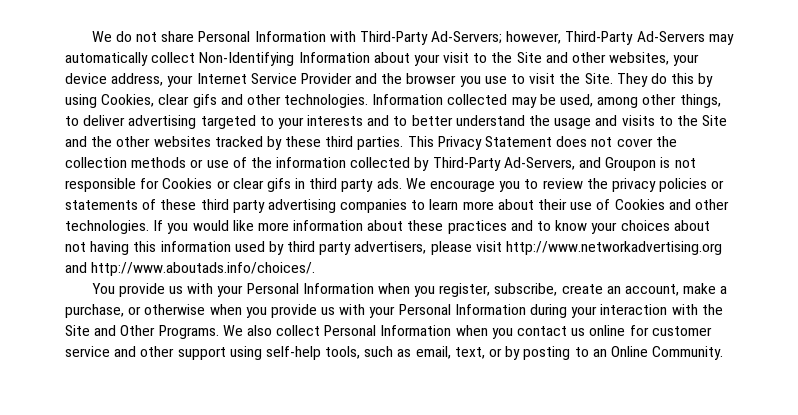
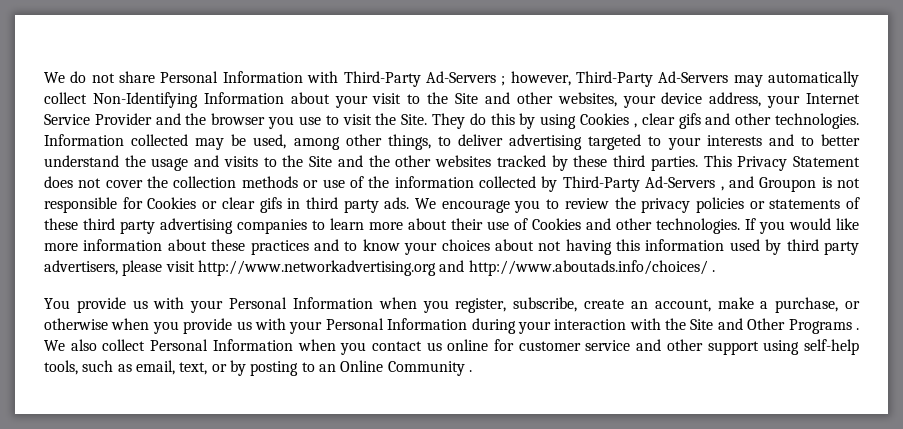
- We do not share Personal Information with Third-Party Ad-Servers; however, Third-Party Ad-Servers may automatically collect Non-Identifying Information about your visit to the Site and other websites, your device address, your Internet Service Provider and the browser you use to visit the Site.
+ We do not share Personal Information with Third-Party Ad-Servers ; however, Third-Party Ad-Servers may automatically collect Non-Identifying Information about your visit to the Site and other websites, your device address, your Internet Service Provider and the browser you use to visit the Site.
- They do this by using Cookies, clear gifs and other technologies.
+ They do this by using Cookies , clear gifs and other technologies.
- This Privacy Statement does not cover the collection methods or use of the information collected by Third-Party Ad-Servers, and Groupon is not responsible for Cookies or clear gifs in third party ads.
+ This Privacy Statement does not cover the collection methods or use of the information collected by Third-Party Ad-Servers , and Groupon is not responsible for Cookies or clear gifs in third party ads.
- If you would like more information about these practices and to know your choices about not having this information used by third party advertisers, please visit http://www.networkadvertising.org and http://www.aboutads.info/choices/.
+ If you would like more information about these practices and to know your choices about not having this information used by third party advertisers, please visit http://www.networkadvertising.org and http://www.aboutads.info/choices/ .
- You provide us with your Personal Information when you register, subscribe, create an account, make a purchase, or otherwise when you provide us with your Personal Information during your interaction with the Site and Other Programs.
+ You provide us with your Personal Information when you register, subscribe, create an account, make a purchase, or otherwise when you provide us with your Personal Information during your interaction with the Site and Other Programs .
- We also collect Personal Information when you contact us online for customer service and other support using self-help tools, such as email, text, or by posting to an Online Community.
+ We also collect Personal Information when you contact us online for customer service and other support using self-help tools, such as email, text, or by posting to an Online Community .

